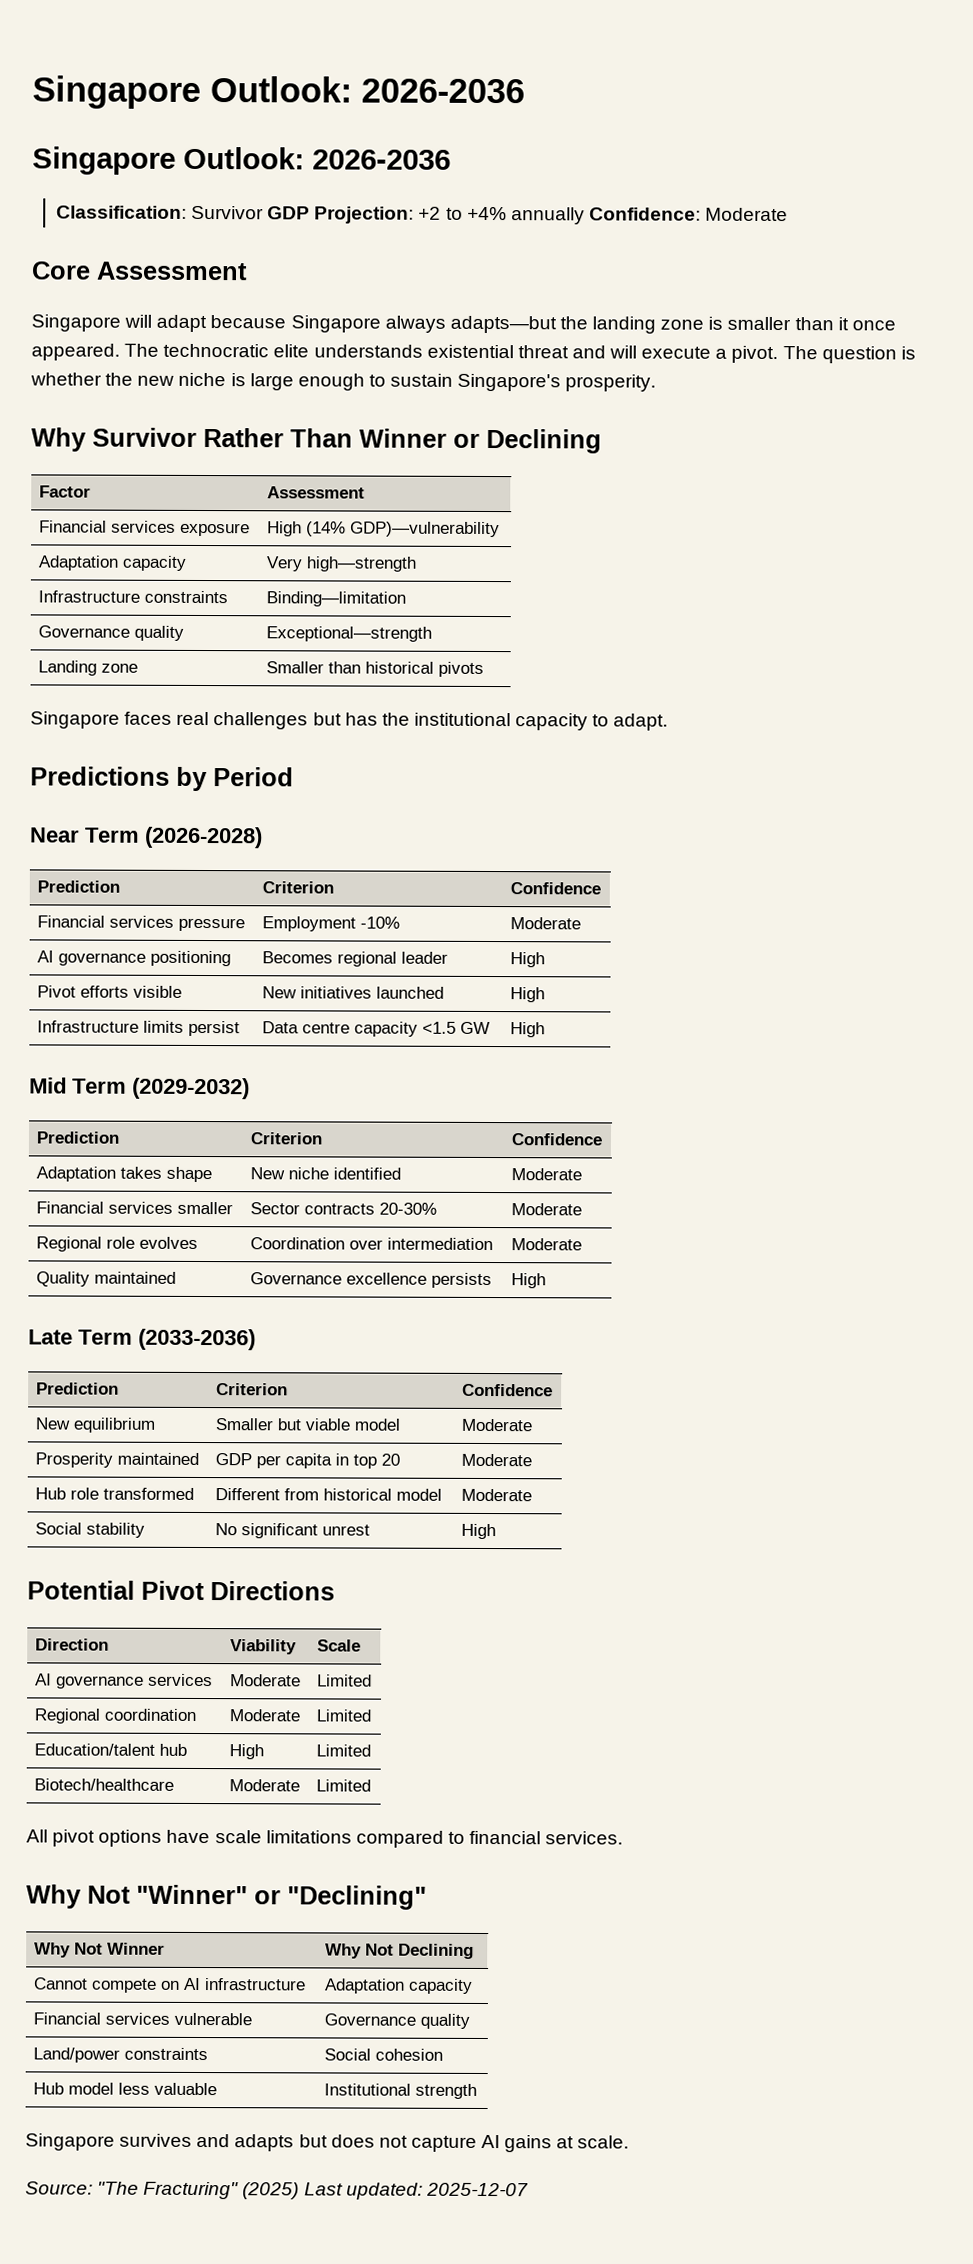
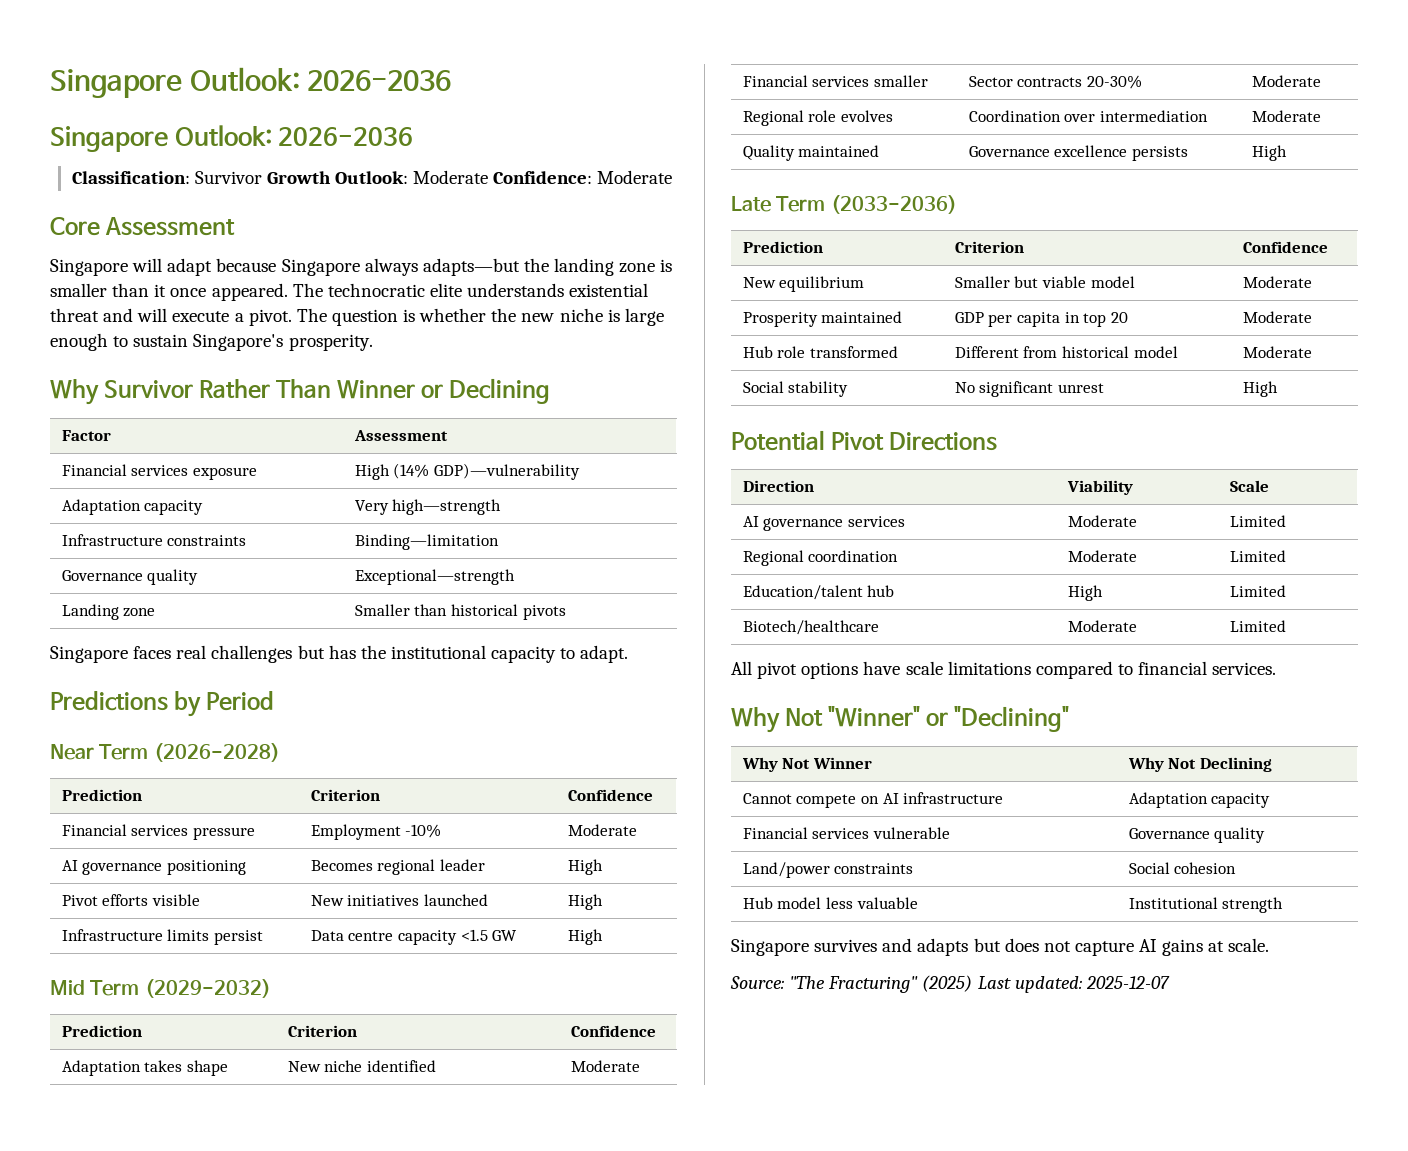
- Classification: Survivor GDP Projection: +2 to +4% annually Confidence: Moderate
+ Classification: Survivor Growth Outlook: Moderate Confidence: Moderate

